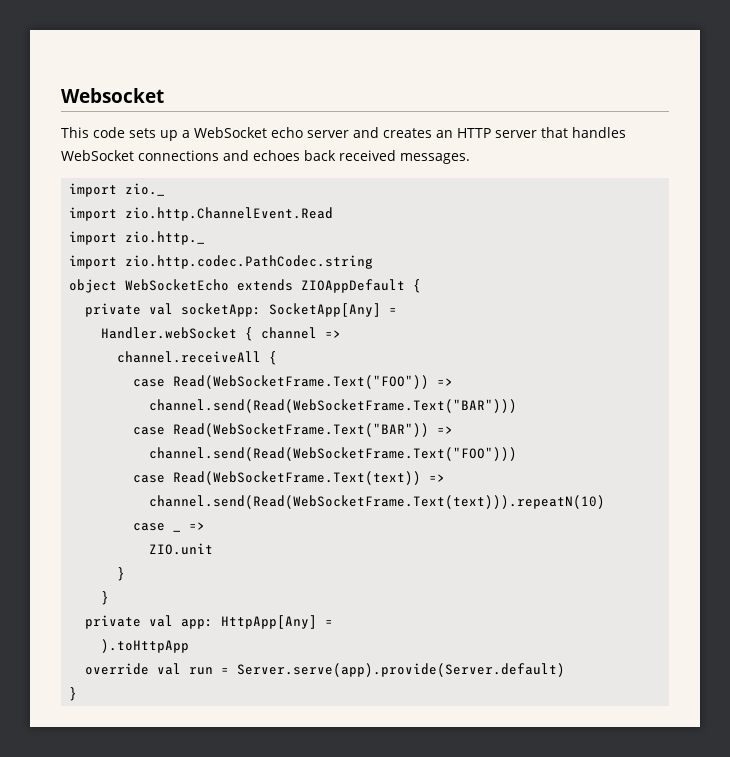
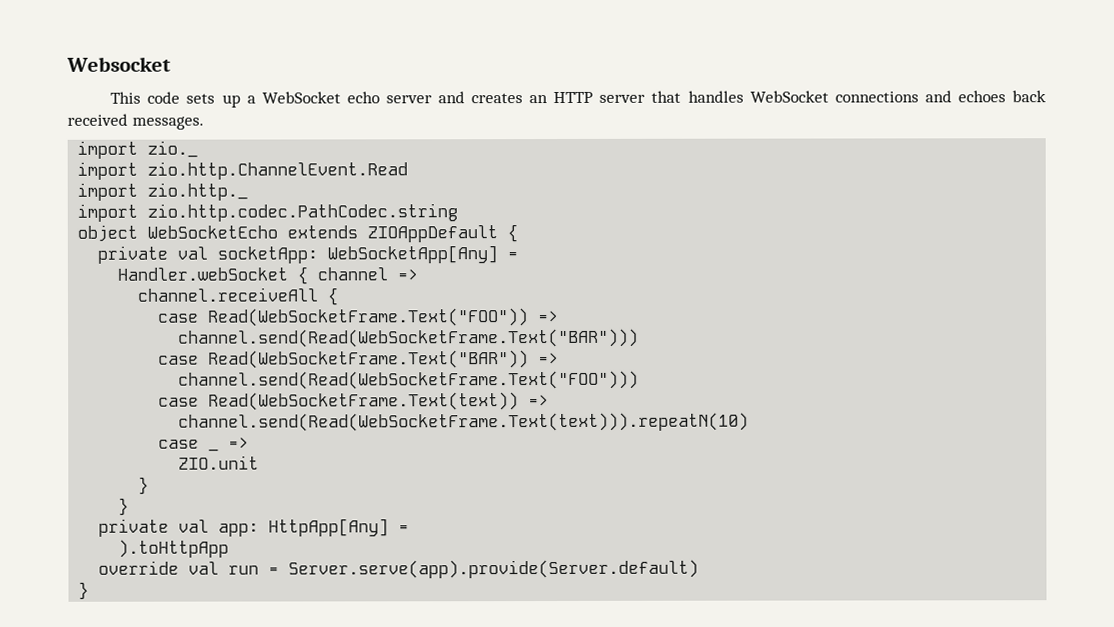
- private val socketApp: SocketApp[Any] =
+ private val socketApp: WebSocketApp[Any] =

